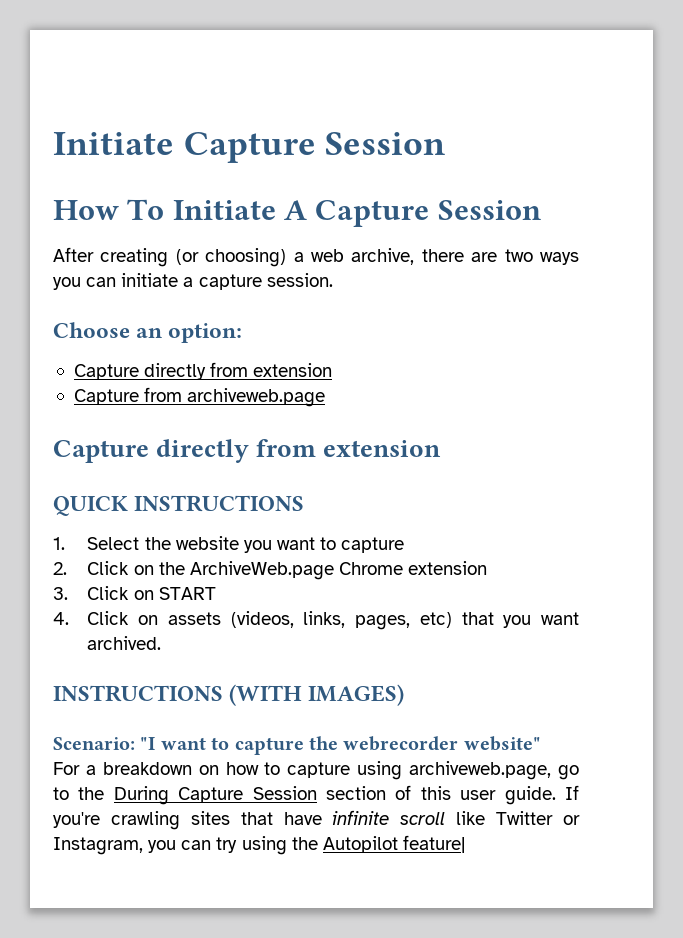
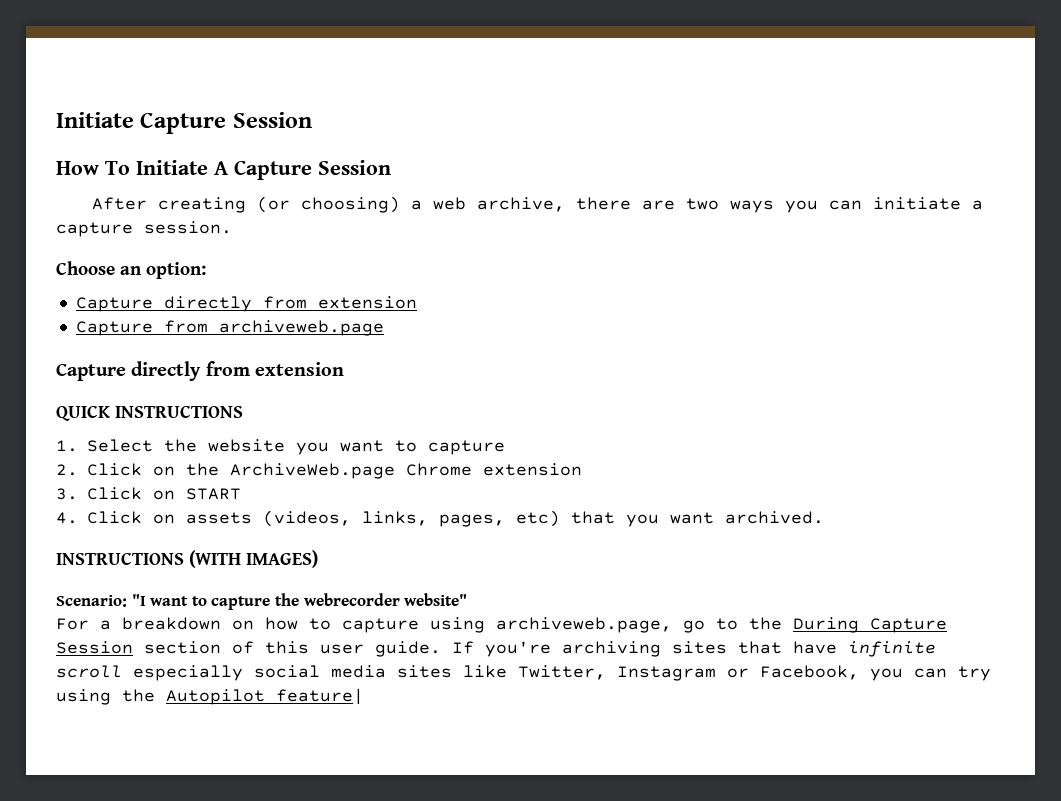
- If you're crawling sites that have infinite scroll like Twitter or Instagram, you can try using the Autopilot feature|
+ If you're archiving sites that have infinite scroll especially social media sites like Twitter, Instagram or Facebook, you can try using the Autopilot feature|

